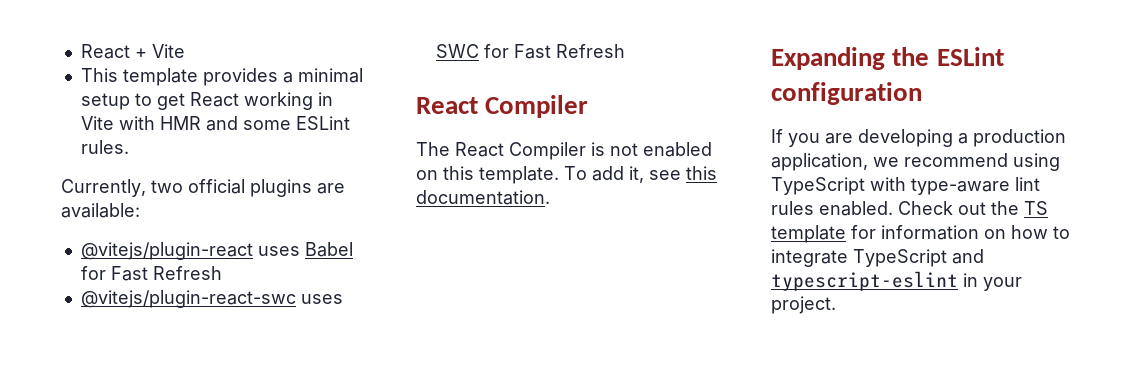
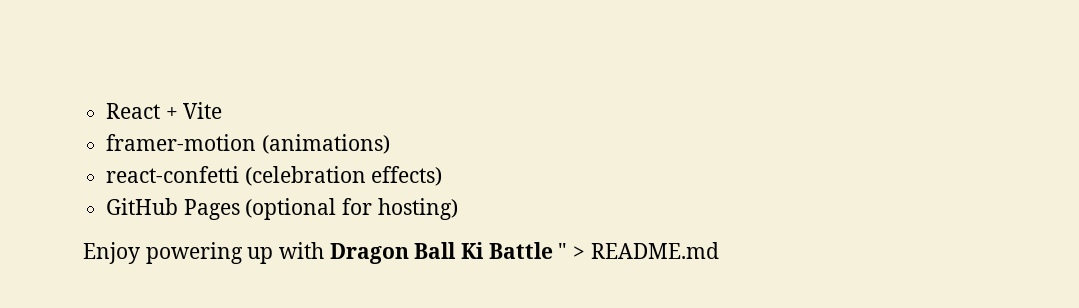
- This template provides a minimal setup to get React working in Vite with HMR and some ESLint rules.
- Currently, two official plugins are available:
- @vitejs/plugin-react uses Babel for Fast Refresh
- @vitejs/plugin-react-swc uses SWC for Fast Refresh
- React Compiler
- The React Compiler is not enabled on this template. To add it, see this documentation.
- Expanding the ESLint configuration
- If you are developing a production application, we recommend using TypeScript with type-aware lint rules enabled. Check out the TS template for information on how to integrate TypeScript and typescript-eslint in your project.
+ framer-motion (animations)
+ react-confetti (celebration effects)
+ GitHub Pages (optional for hosting)
+ Enjoy powering up with Dragon Ball Ki Battle " > README.md

